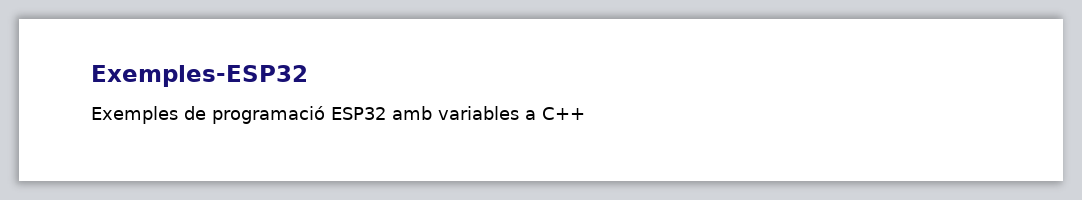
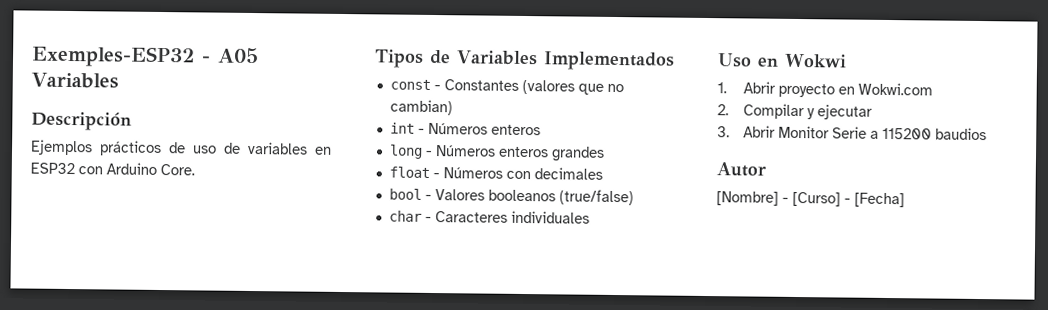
- Exemples-ESP32
- Exemples de programació ESP32 amb variables a C++
+ Exemples-ESP32 - A05 Variables
+ Descripción
+ Ejemplos prácticos de uso de variables en ESP32 con Arduino Core.
+ Tipos de Variables Implementados
+ const - Constantes (valores que no cambian)
+ int - Números enteros
+ long - Números enteros grandes
+ float - Números con decimales
+ bool - Valores booleanos (true/false)
+ char - Caracteres individuales
+ Uso en Wokwi
+ 1. Abrir proyecto en Wokwi.com
+ 2. Compilar y ejecutar
+ 3. Abrir Monitor Serie a 115200 baudios
+ Autor
+ [Nombre] - [Curso] - [Fecha]

